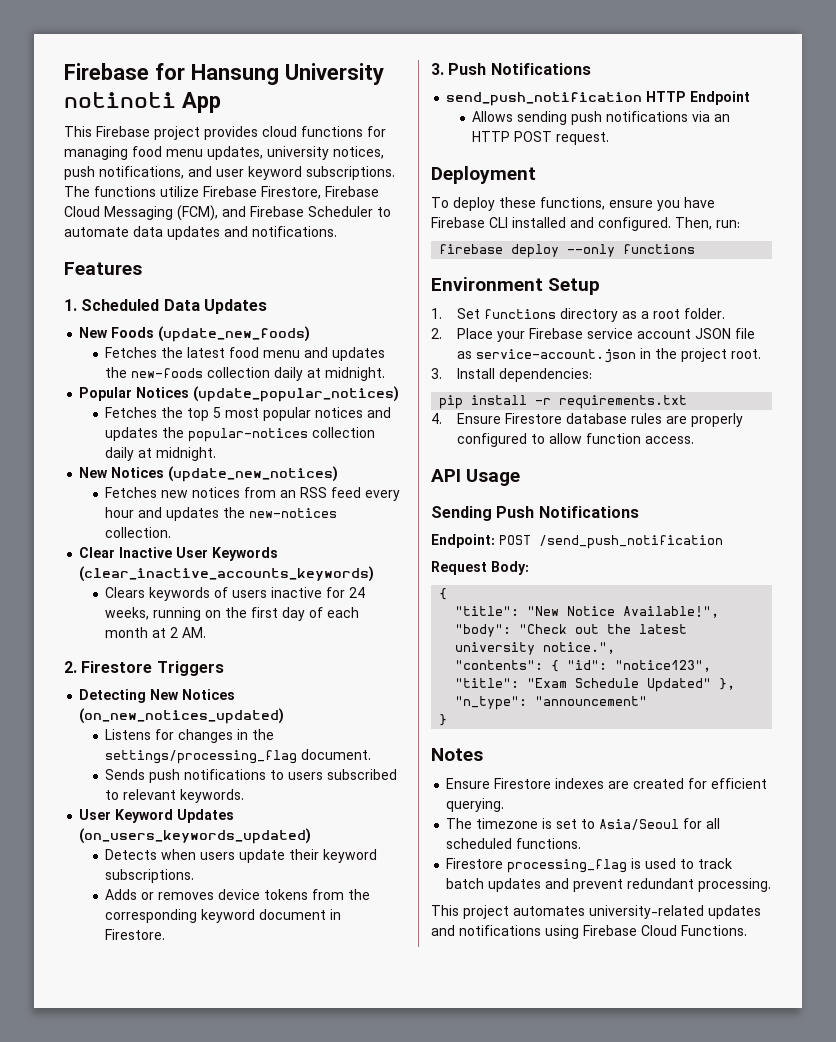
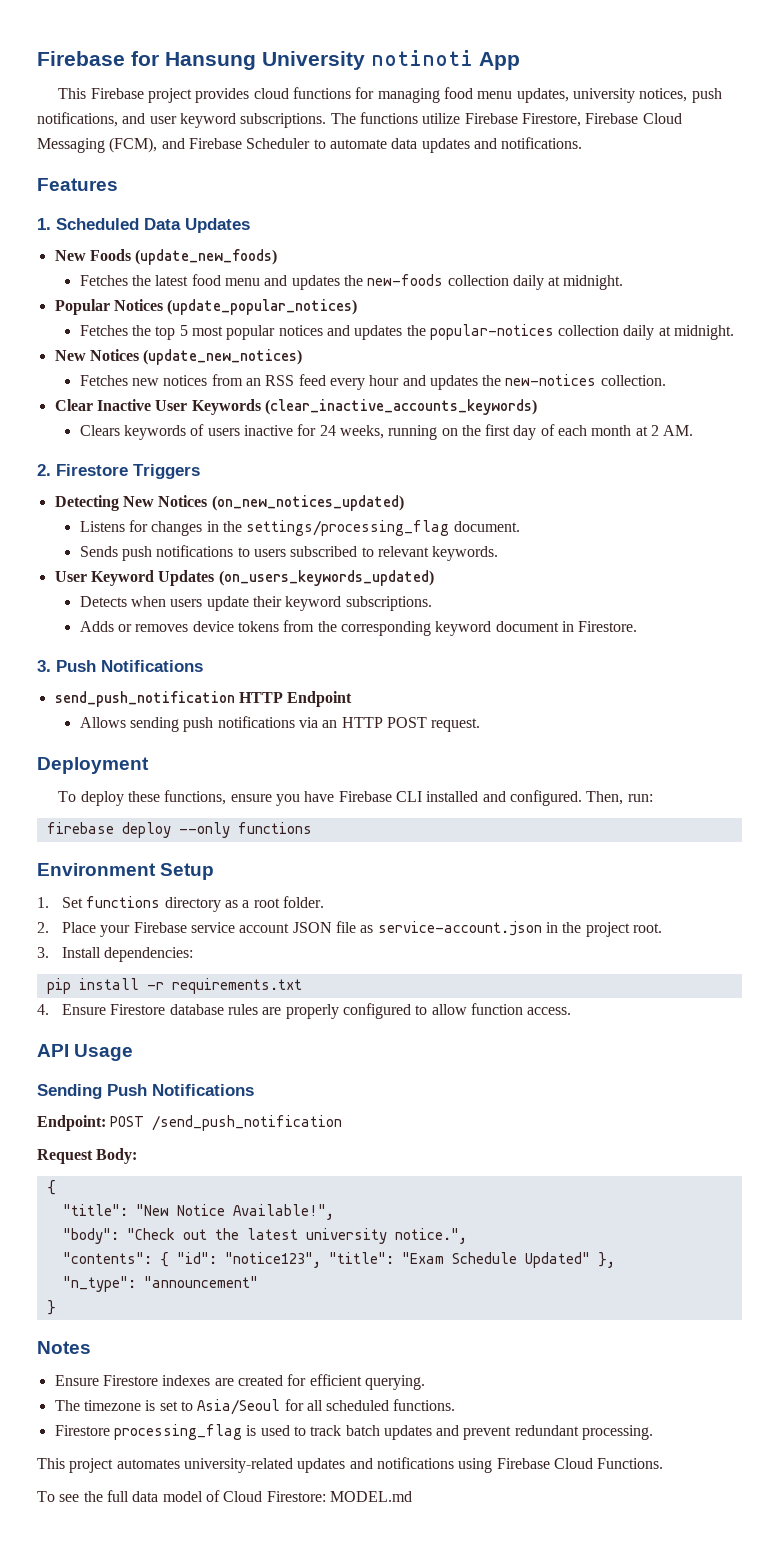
+ To see the full data model of Cloud Firestore: MODEL.md

